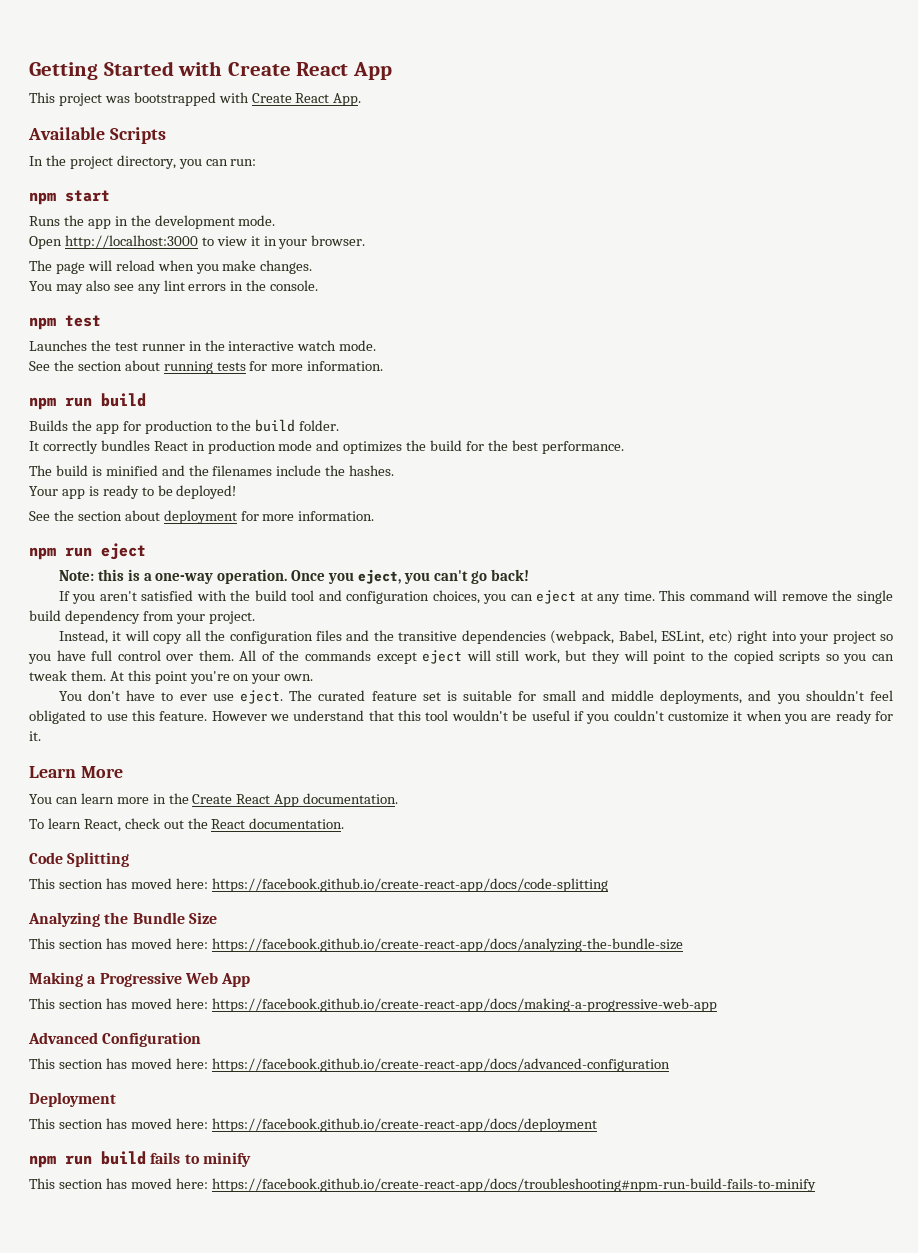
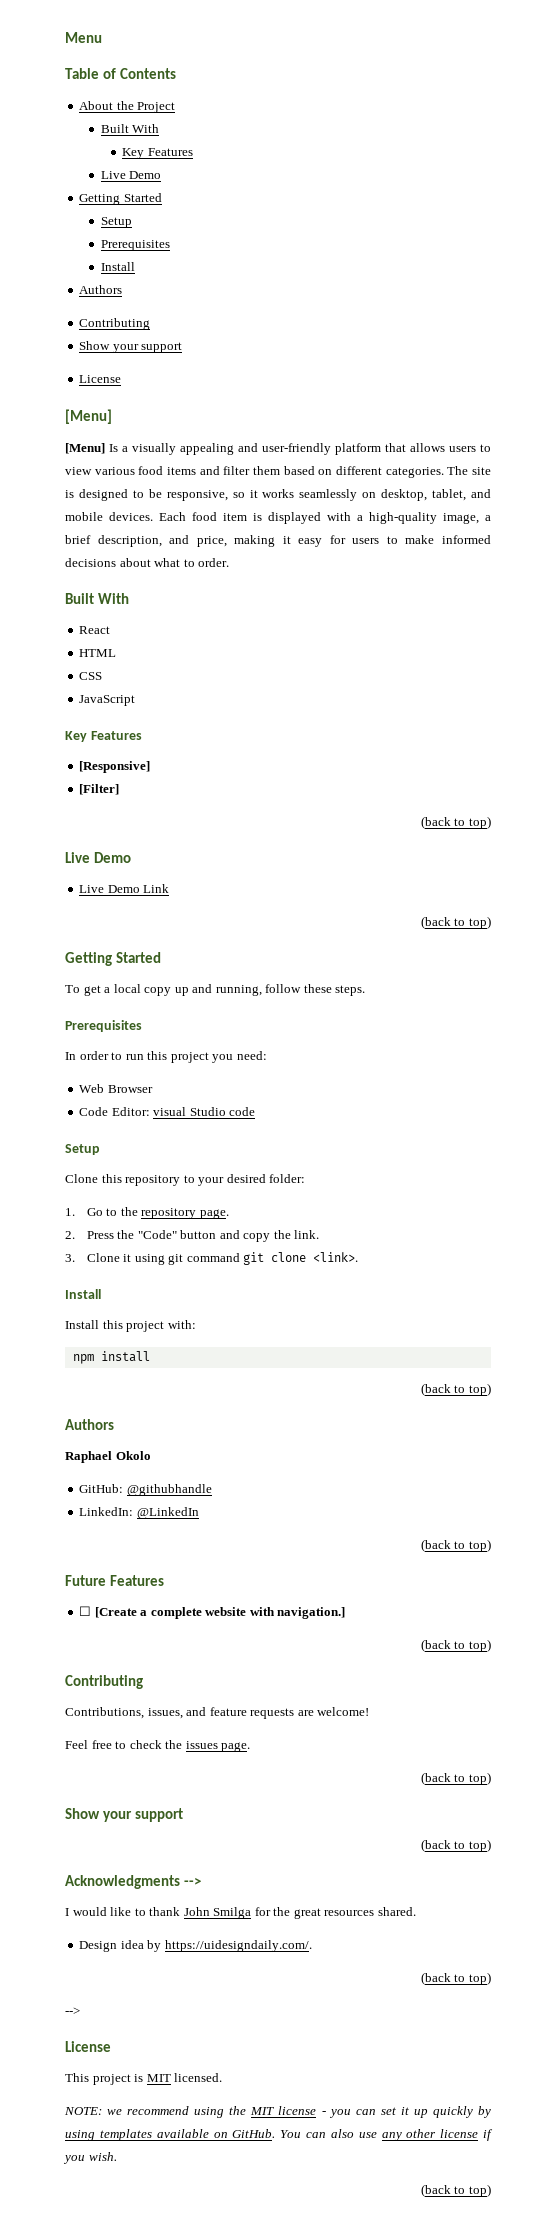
- Getting Started with Create React App
- This project was bootstrapped with Create React App.
- Available Scripts
- In the project directory, you can run:
- npm start
- Runs the app in the development mode.
- Open http://localhost:3000 to view it in your browser.
- The page will reload when you make changes.
- You may also see any lint errors in the console.
- npm test
- Launches the test runner in the interactive watch mode.
- See the section about running tests for more information.
- npm run build
- Builds the app for production to the build folder.
- It correctly bundles React in production mode and optimizes the build for the best performance.
- The build is minified and the filenames include the hashes.
- Your app is ready to be deployed!
- See the section about deployment for more information.
- npm run eject
- Note: this is a one-way operation. Once you eject, you can't go back!
- If you aren't satisfied with the build tool and configuration choices, you can eject at any time. This command will remove the single build dependency from your project.
- Instead, it will copy all the configuration files and the transitive dependencies (webpack, Babel, ESLint, etc) right into your project so you have full control over them. All of the commands except eject will still work, but they will point to the copied scripts so you can tweak them. At this point you're on your own.
- You don't have to ever use eject. The curated feature set is suitable for small and middle deployments, and you shouldn't feel obligated to use this feature. However we understand that this tool wouldn't be useful if you couldn't customize it when you are ready for it.
- Learn More
- You can learn more in the Create React App documentation.
- To learn React, check out the React documentation.
- Code Splitting
- This section has moved here: https://facebook.github.io/create-react-app/docs/code-splitting
- Analyzing the Bundle Size
- This section has moved here: https://facebook.github.io/create-react-app/docs/analyzing-the-bundle-size
- Making a Progressive Web App
- This section has moved here: https://facebook.github.io/create-react-app/docs/making-a-progressive-web-app
- Advanced Configuration
- This section has moved here: https://facebook.github.io/create-react-app/docs/advanced-configuration
- Deployment
- This section has moved here: https://facebook.github.io/create-react-app/docs/deployment
- npm run build fails to minify
- This section has moved here: https://facebook.github.io/create-react-app/docs/troubleshooting#npm-run-build-fails-to-minify
+ Menu
+ Table of Contents
+ About the Project
+ Built With
+ Key Features
+ Live Demo
+ Getting Started
+ Setup
+ Prerequisites
+ Install
+ Authors
+ Contributing
+ Show your support
+ License
+ [Menu]
+ [Menu] Is a visually appealing and user-friendly platform that allows users to view various food items and filter them based on different categories. The site is designed to be responsive, so it works seamlessly on desktop, tablet, and mobile devices. Each food item is displayed with a high-quality image, a brief description, and price, making it easy for users to make informed decisions about what to order.
+ Built With
+ React
+ HTML
+ CSS
+ JavaScript
+ Key Features
+ [Responsive]
+ [Filter]
+ (back to top)
+ Live Demo
+ Live Demo Link
+ (back to top)
+ Getting Started
+ To get a local copy up and running, follow these steps.
+ Prerequisites
+ In order to run this project you need:
+ Web Browser
+ Code Editor: visual Studio code
+ Setup
+ Clone this repository to your desired folder:
+ 1. Go to the repository page.
+ 2. Press the "Code" button and copy the link.
+ 3. Clone it using git command git clone <link>.
+ Install
+ Install this project with:
+ npm install
+ (back to top)
+ Authors
+ Raphael Okolo
+ GitHub: @githubhandle
+ LinkedIn: @LinkedIn
+ (back to top)
+ Future Features
+ ☐ [Create a complete website with navigation.]
+ (back to top)
+ Contributing
+ Contributions, issues, and feature requests are welcome!
+ Feel free to check the issues page.
+ (back to top)
+ Show your support
+ (back to top)
+ Acknowledgments -->
+ I would like to thank John Smilga for the great resources shared.
+ Design idea by https://uidesigndaily.com/.
+ (back to top)
+ -->
+ License
+ This project is MIT licensed.
+ NOTE: we recommend using the MIT license - you can set it up quickly by using templates available on GitHub. You can also use any other license if you wish.
+ (back to top)

